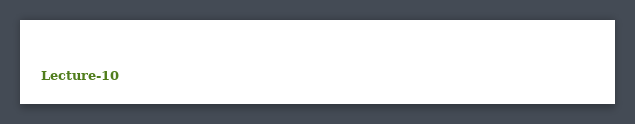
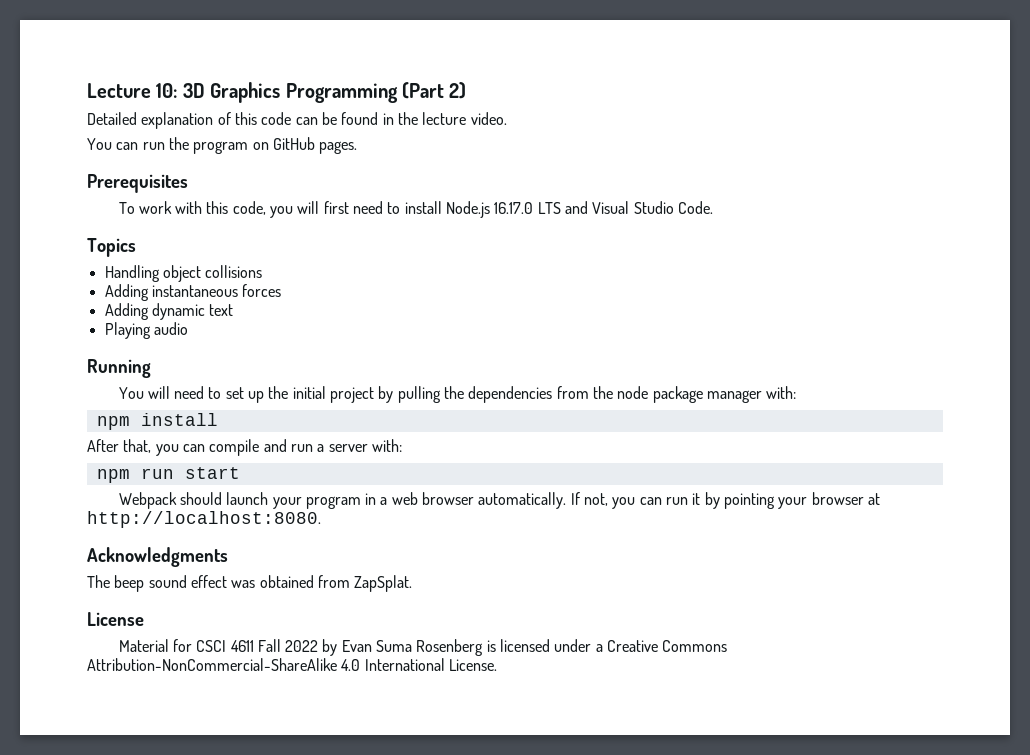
- Lecture-10
+ Lecture 10: 3D Graphics Programming (Part 2)
+ Detailed explanation of this code can be found in the lecture video.
+ You can run the program on GitHub pages.
+ Prerequisites
+ To work with this code, you will first need to install Node.js 16.17.0 LTS and Visual Studio Code.
+ Topics
+ Handling object collisions
+ Adding instantaneous forces
+ Adding dynamic text
+ Playing audio
+ Running
+ You will need to set up the initial project by pulling the dependencies from the node package manager with:
+ npm install
+ After that, you can compile and run a server with:
+ npm run start
+ Webpack should launch your program in a web browser automatically. If not, you can run it by pointing your browser at http://localhost:8080.
+ Acknowledgments
+ The beep sound effect was obtained from ZapSplat.
+ License
+ Material for CSCI 4611 Fall 2022 by Evan Suma Rosenberg is licensed under a Creative Commons Attribution-NonCommercial-ShareAlike 4.0 International License.

